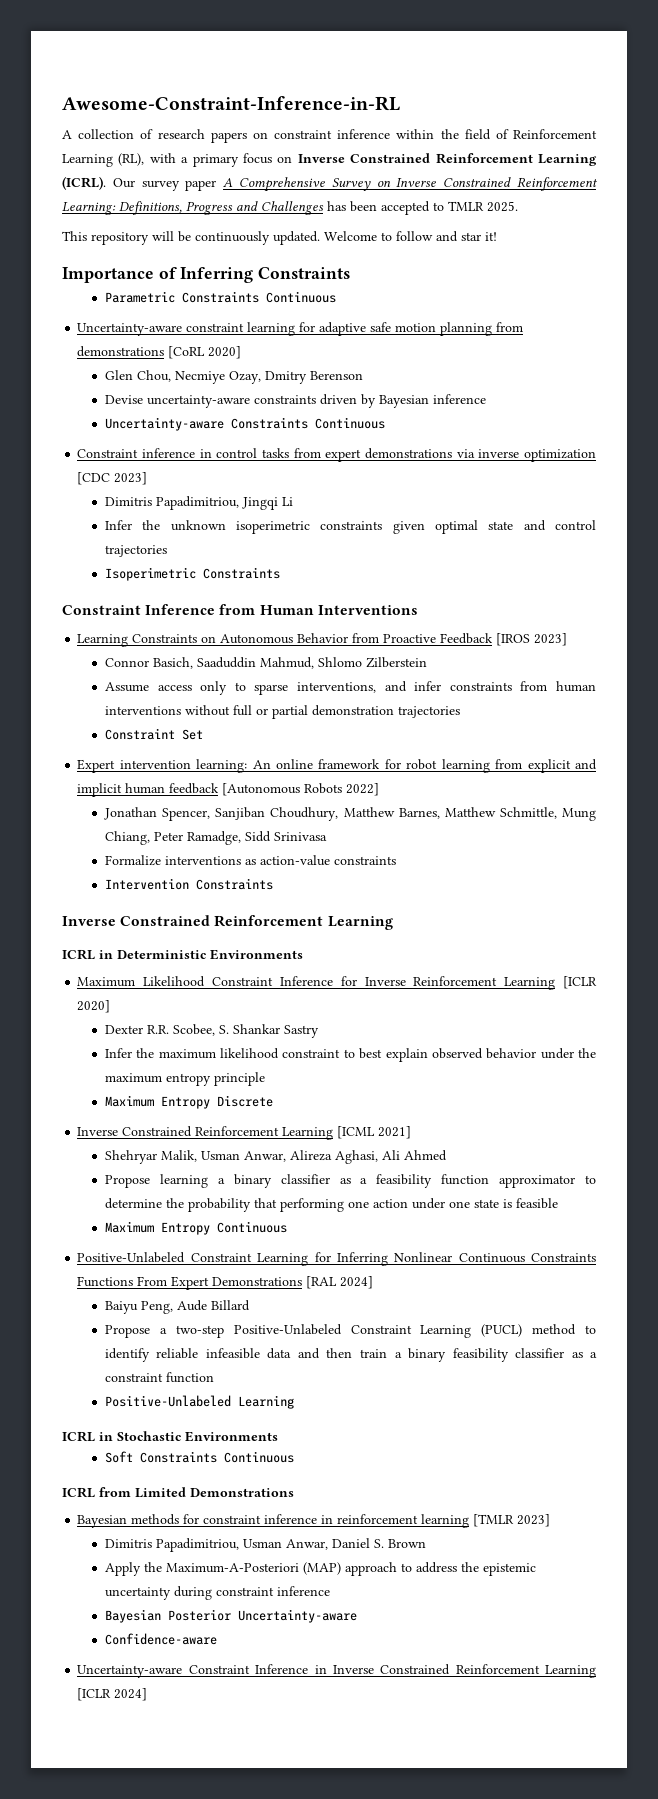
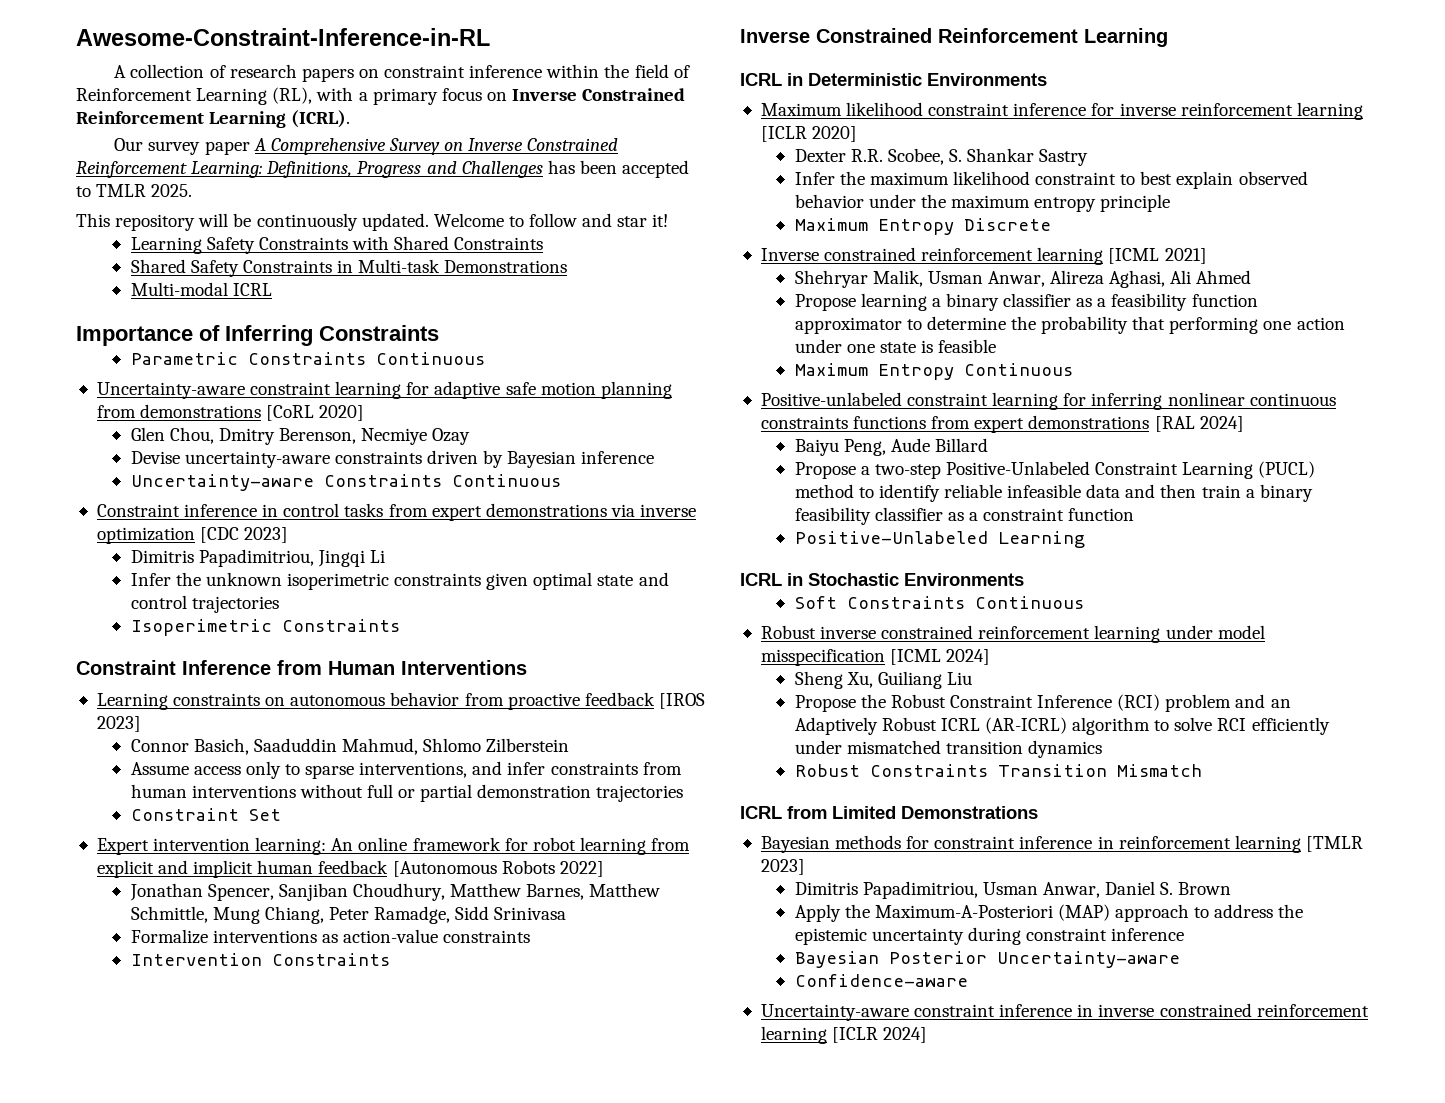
- A collection of research papers on constraint inference within the field of Reinforcement Learning (RL), with a primary focus on Inverse Constrained Reinforcement Learning (ICRL). Our survey paper A Comprehensive Survey on Inverse Constrained Reinforcement Learning: Definitions, Progress and Challenges has been accepted to TMLR 2025.
+ A collection of research papers on constraint inference within the field of Reinforcement Learning (RL), with a primary focus on Inverse Constrained Reinforcement Learning (ICRL).
+ Our survey paper A Comprehensive Survey on Inverse Constrained Reinforcement Learning: Definitions, Progress and Challenges has been accepted to TMLR 2025.
+ Learning Safety Constraints with Shared Constraints
+ Shared Safety Constraints in Multi-task Demonstrations
+ Multi-modal ICRL
- Glen Chou, Necmiye Ozay, Dmitry Berenson
+ Glen Chou, Dmitry Berenson, Necmiye Ozay
- Learning Constraints on Autonomous Behavior from Proactive Feedback [IROS 2023]
+ Learning constraints on autonomous behavior from proactive feedback [IROS 2023]
- Maximum Likelihood Constraint Inference for Inverse Reinforcement Learning [ICLR 2020]
+ Maximum likelihood constraint inference for inverse reinforcement learning [ICLR 2020]
- Inverse Constrained Reinforcement Learning [ICML 2021]
+ Inverse constrained reinforcement learning [ICML 2021]
- Positive-Unlabeled Constraint Learning for Inferring Nonlinear Continuous Constraints Functions From Expert Demonstrations [RAL 2024]
+ Positive-unlabeled constraint learning for inferring nonlinear continuous constraints functions from expert demonstrations [RAL 2024]
+ Robust inverse constrained reinforcement learning under model misspecification [ICML 2024]
+ Sheng Xu, Guiliang Liu
+ Propose the Robust Constraint Inference (RCI) problem and an Adaptively Robust ICRL (AR-ICRL) algorithm to solve RCI efficiently under mismatched transition dynamics
+ Robust Constraints Transition Mismatch
- Uncertainty-aware Constraint Inference in Inverse Constrained Reinforcement Learning [ICLR 2024]
+ Uncertainty-aware constraint inference in inverse constrained reinforcement learning [ICLR 2024]

